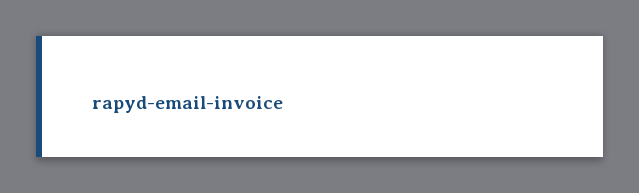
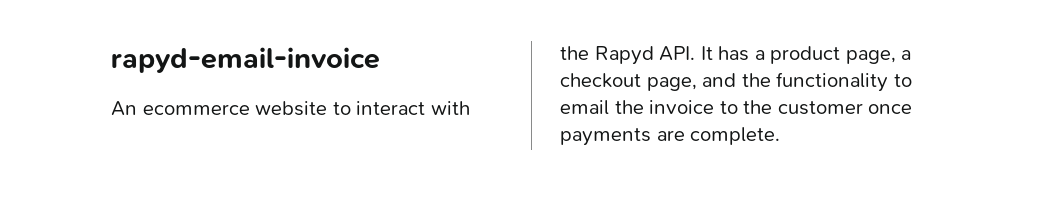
+ An ecommerce website to interact with the Rapyd API. It has a product page, a checkout page, and the functionality to email the invoice to the customer once payments are complete.

